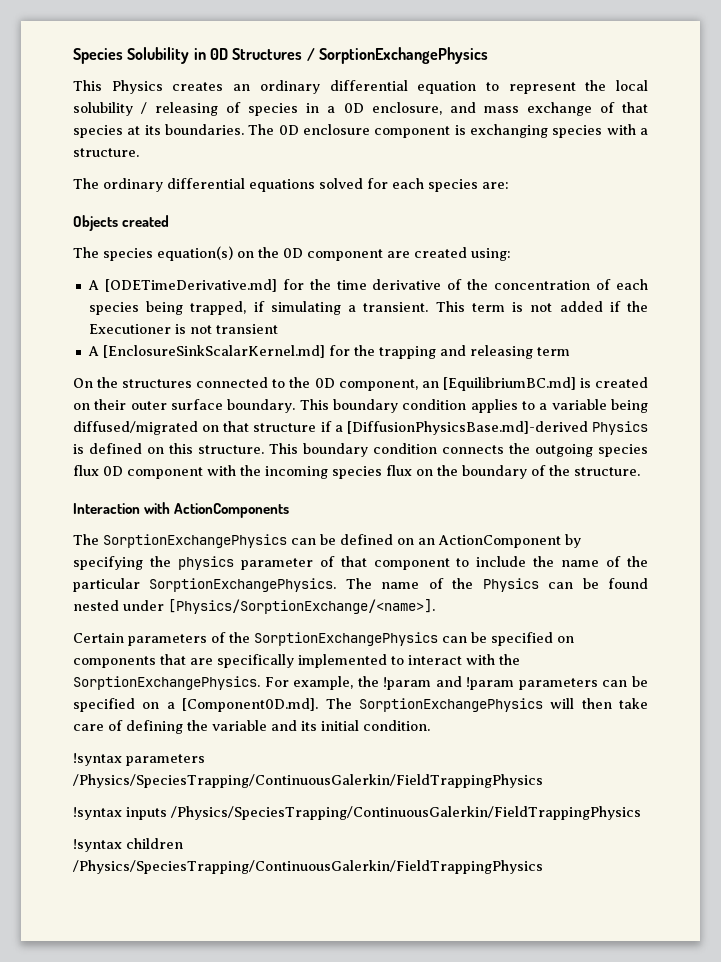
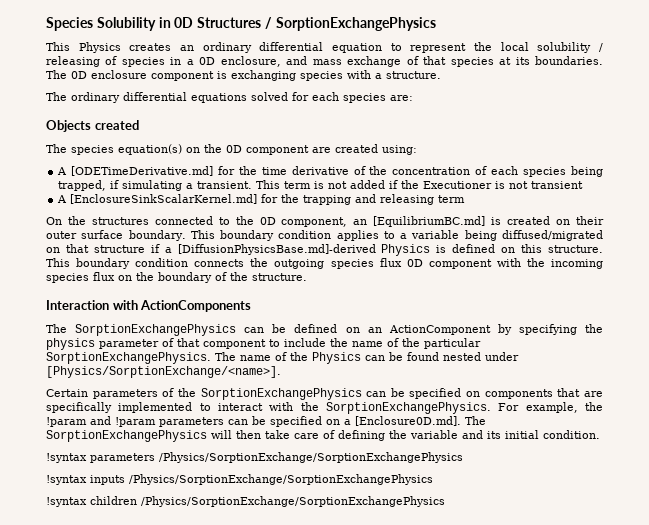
- For example, the !param and !param parameters can be specified on a [Component0D.md]. The SorptionExchangePhysics will then take care of defining the variable and its initial condition.
+ For example, the !param and !param parameters can be specified on a [Enclosure0D.md]. The SorptionExchangePhysics will then take care of defining the variable and its initial condition.
- !syntax parameters /Physics/SpeciesTrapping/ContinuousGalerkin/FieldTrappingPhysics
+ !syntax parameters /Physics/SorptionExchange/SorptionExchangePhysics
- !syntax inputs /Physics/SpeciesTrapping/ContinuousGalerkin/FieldTrappingPhysics
+ !syntax inputs /Physics/SorptionExchange/SorptionExchangePhysics
- !syntax children /Physics/SpeciesTrapping/ContinuousGalerkin/FieldTrappingPhysics
+ !syntax children /Physics/SorptionExchange/SorptionExchangePhysics

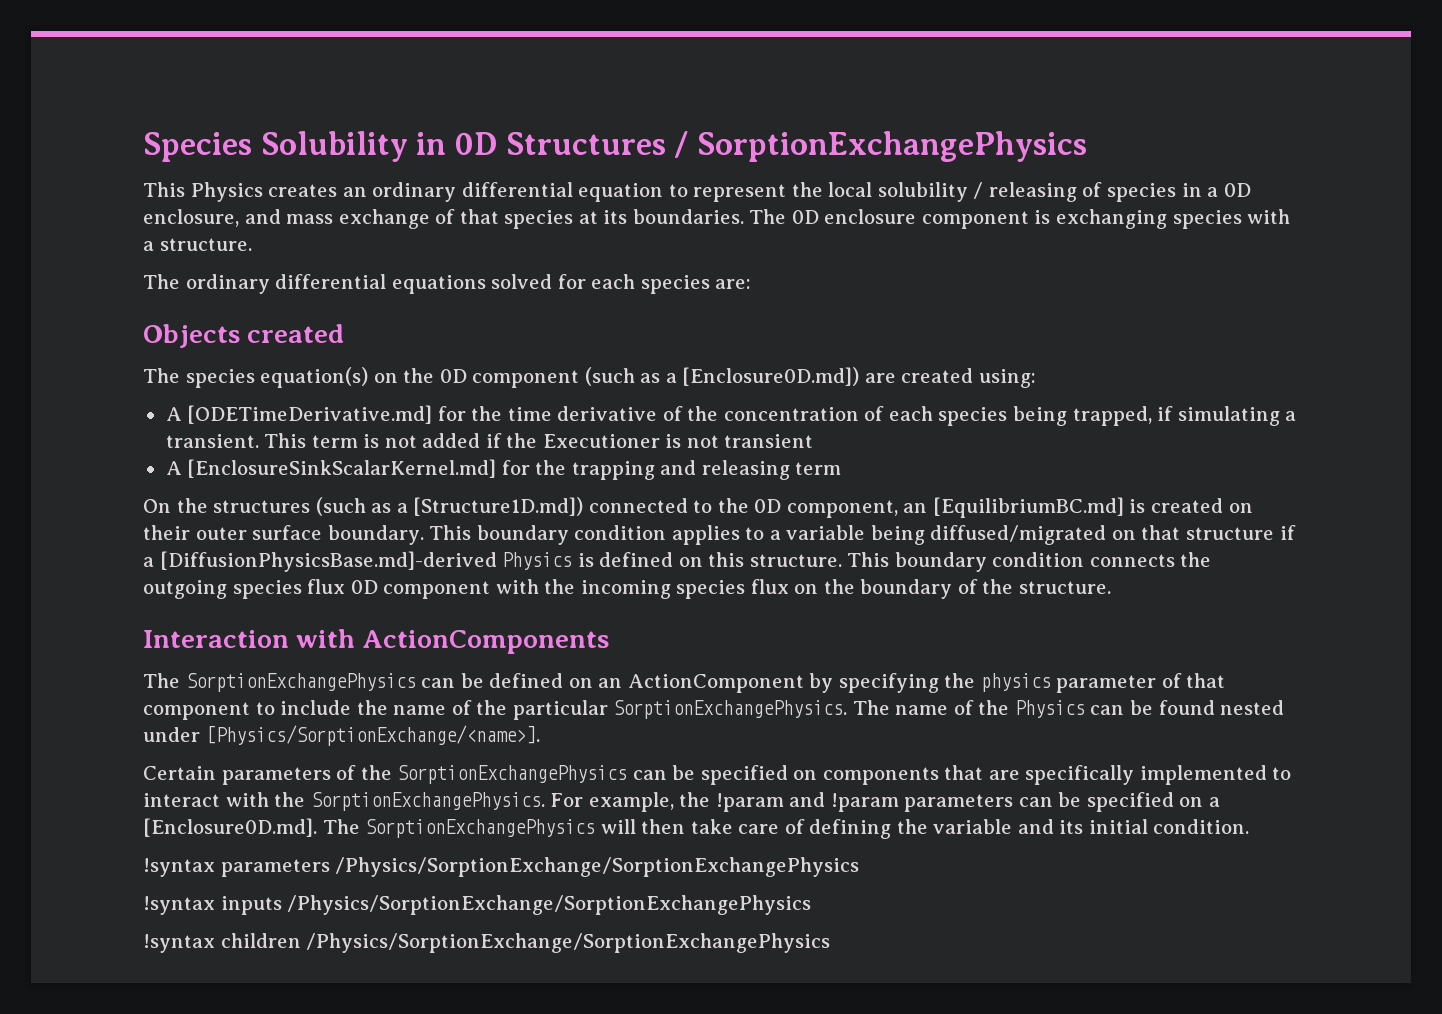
- The species equation(s) on the 0D component are created using:
+ The species equation(s) on the 0D component (such as a [Enclosure0D.md]) are created using:
- On the structures connected to the 0D component, an [EquilibriumBC.md] is created on their outer surface boundary.
+ On the structures (such as a [Structure1D.md]) connected to the 0D component, an [EquilibriumBC.md] is created on their outer surface boundary.

